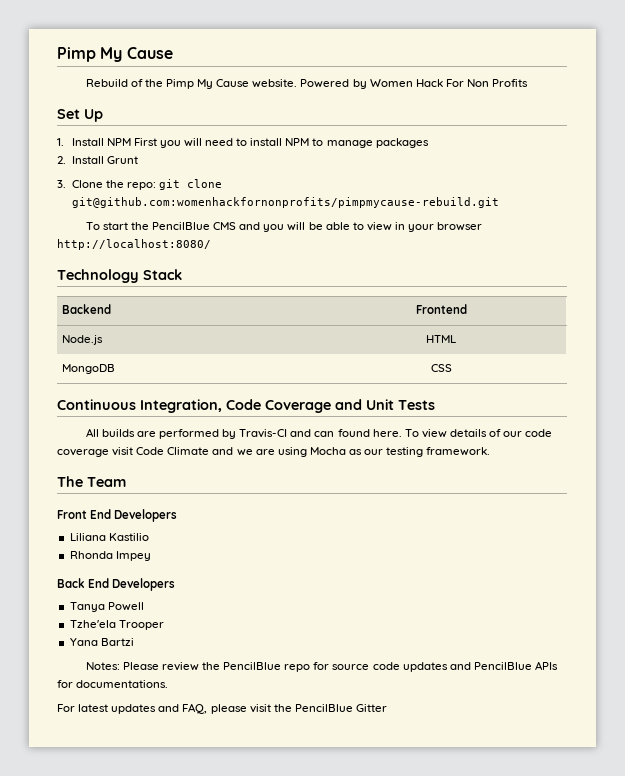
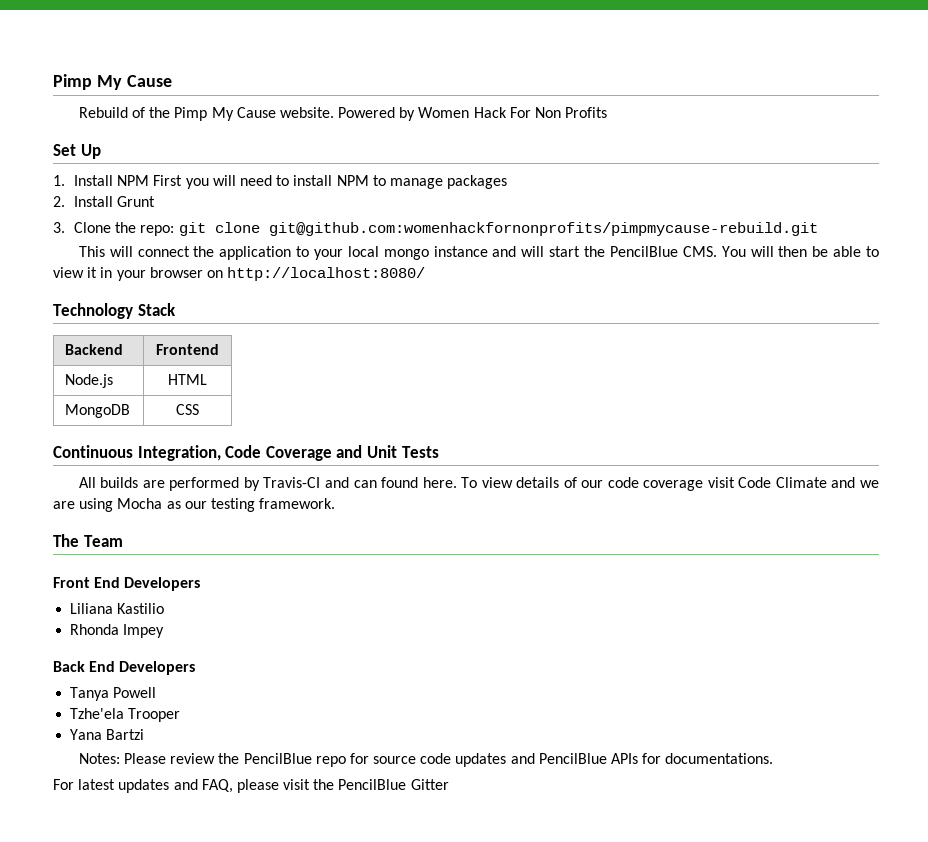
- To start the PencilBlue CMS and you will be able to view in your browser http://localhost:8080/
+ This will connect the application to your local mongo instance and will start the PencilBlue CMS. You will then be able to view it in your browser on http://localhost:8080/

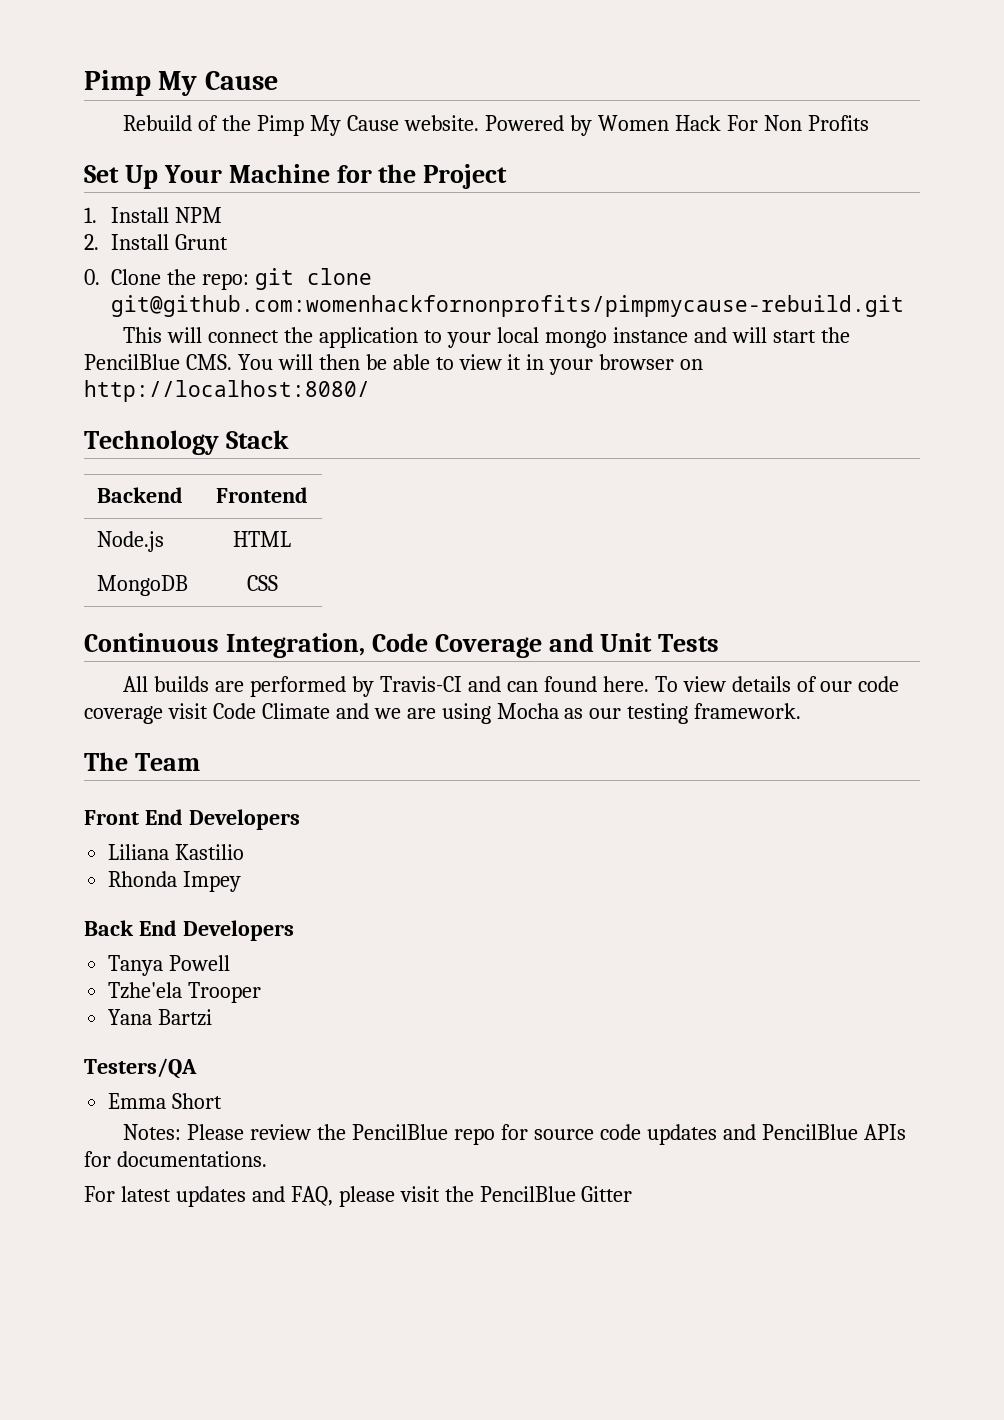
- Set Up
- 1. Install NPM First you will need to install NPM to manage packages
+ Set Up Your Machine for the Project
+ 1. Install NPM
- 3. Clone the repo: git clone git@github.com:womenhackfornonprofits/pimpmycause-rebuild.git
+ 0. Clone the repo: git clone git@github.com:womenhackfornonprofits/pimpmycause-rebuild.git
+ Testers/QA
+ Emma Short

